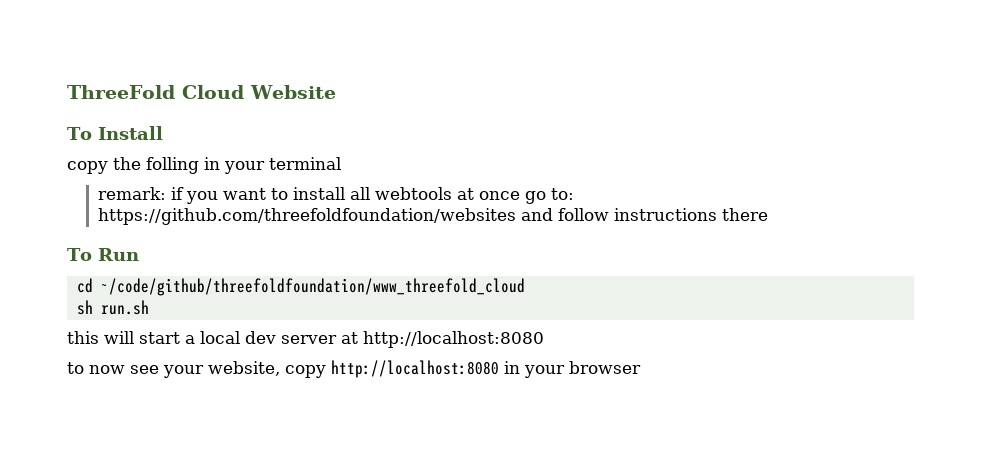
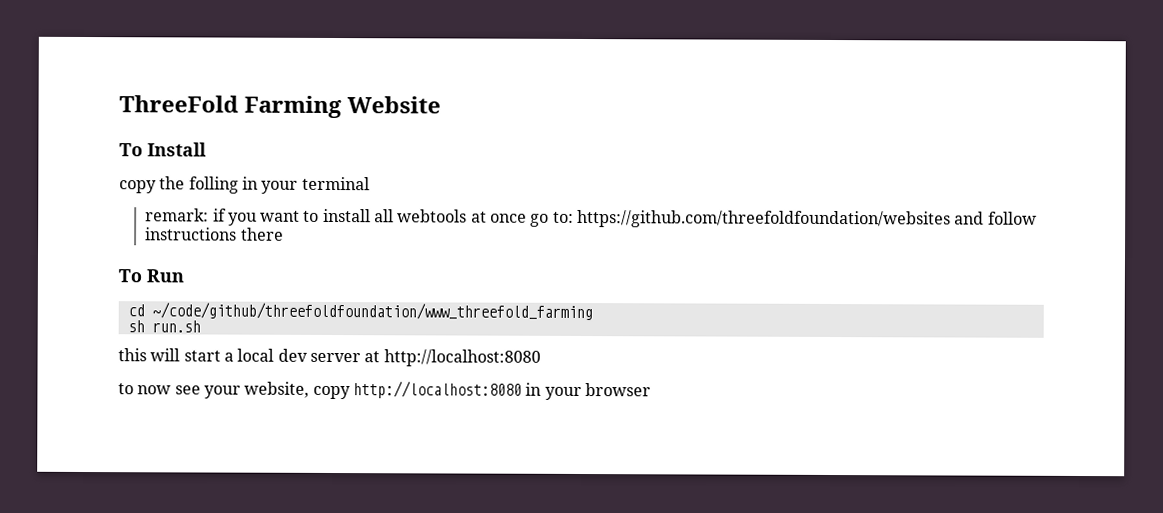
- ThreeFold Cloud Website
+ ThreeFold Farming Website
- cd ~/code/github/threefoldfoundation/www_threefold_cloud
+ cd ~/code/github/threefoldfoundation/www_threefold_farming

